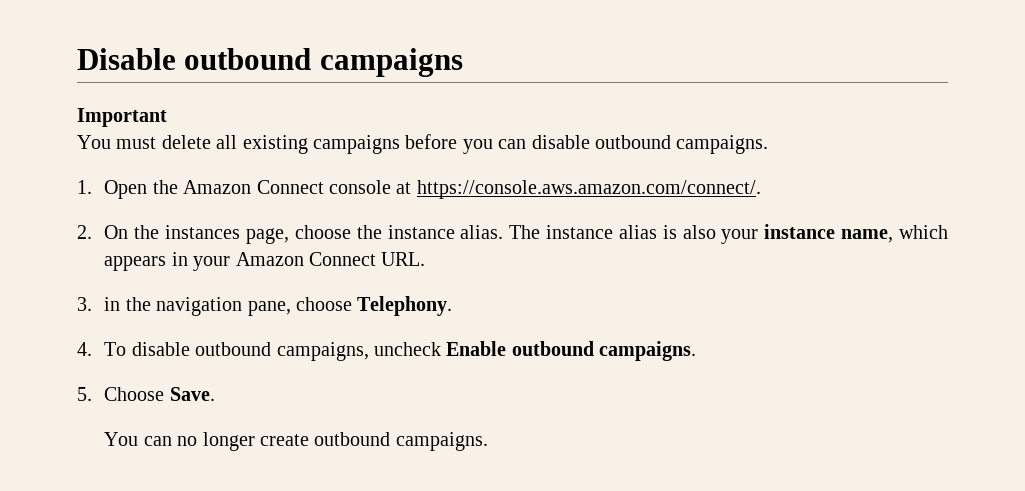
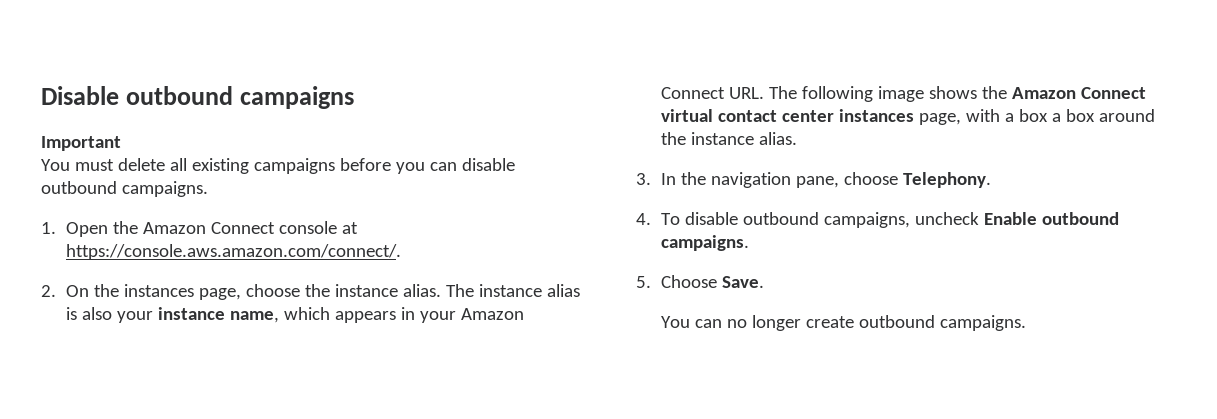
- The instance alias is also your instance name, which appears in your Amazon Connect URL.
+ The instance alias is also your instance name, which appears in your Amazon Connect URL. The following image shows the Amazon Connect virtual contact center instances page, with a box a box around the instance alias.
- 3. in the navigation pane, choose Telephony.
+ 3. In the navigation pane, choose Telephony.

